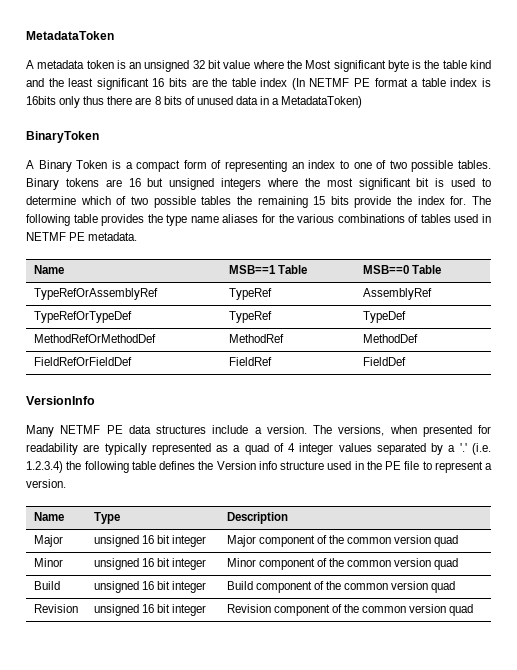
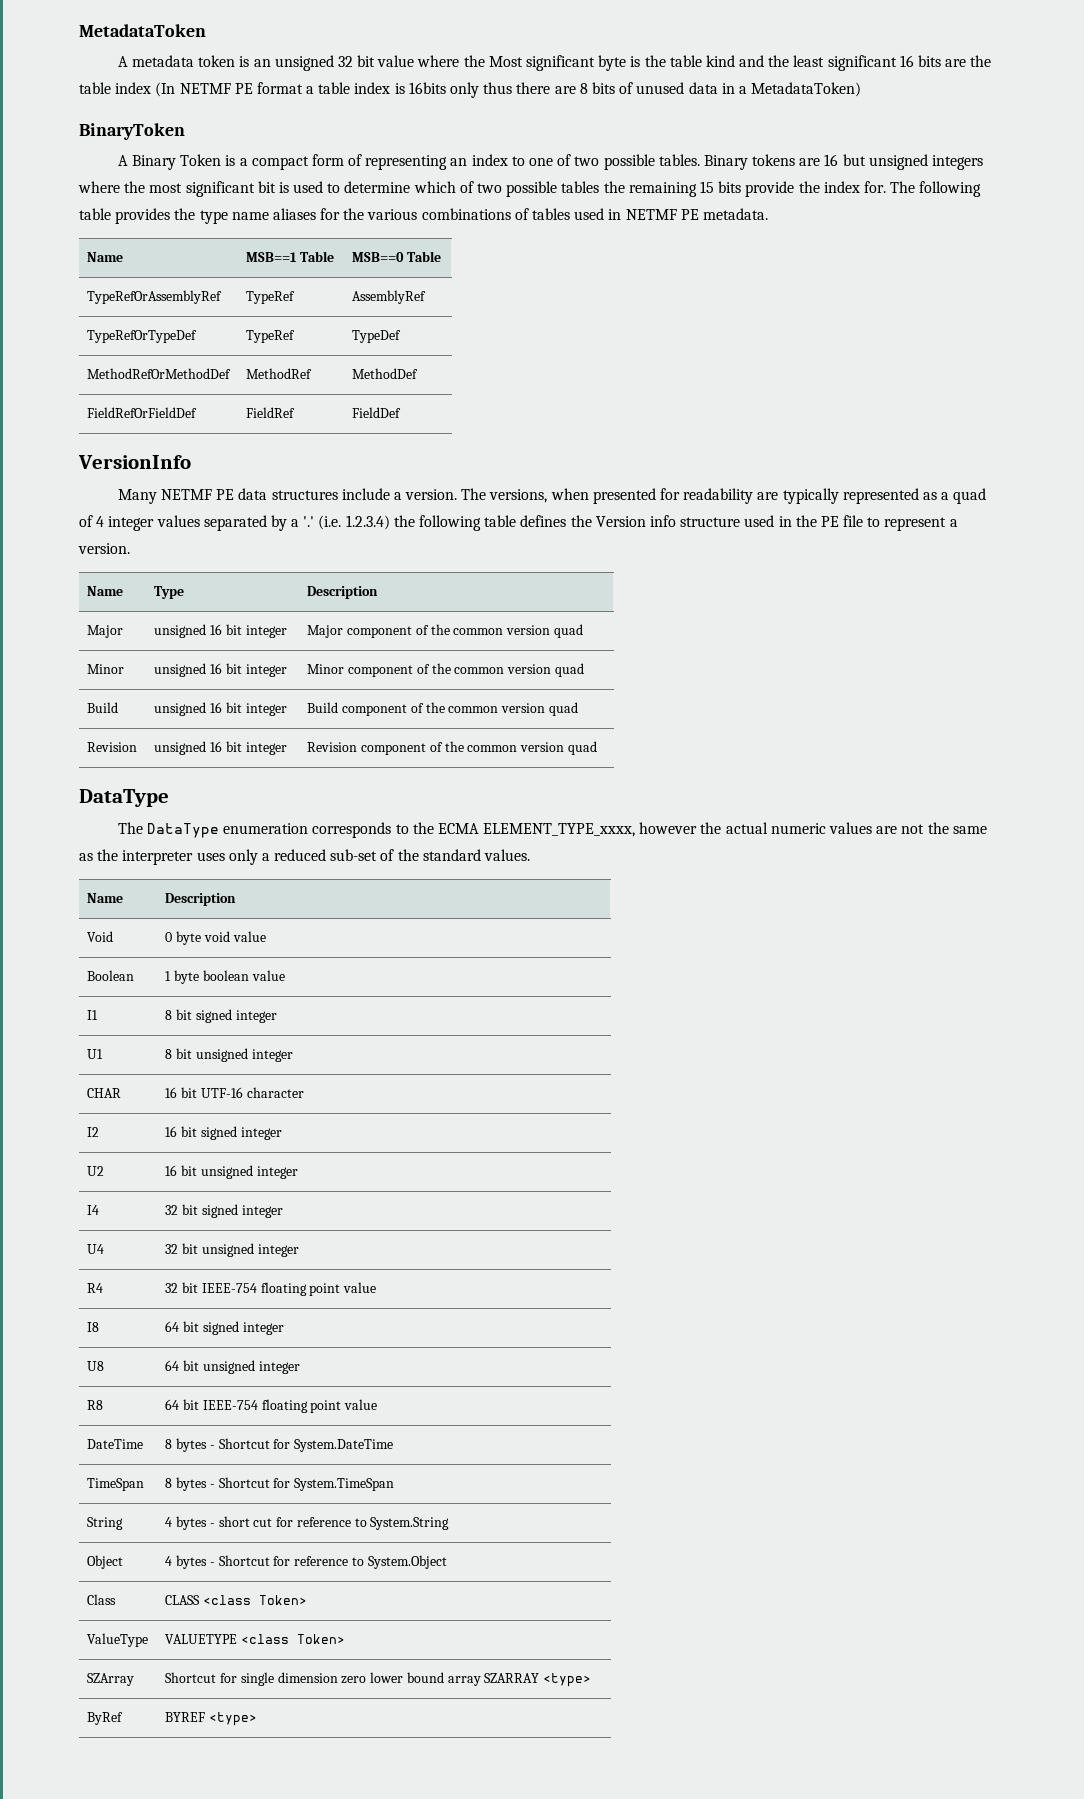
  Revision | unsigned 16 bit integer | Revision component of the common version quad
+ DataType
+ The DataType enumeration corresponds to the ECMA ELEMENT_TYPE_xxxx, however the actual numeric values are not the same as the interpreter uses only a reduced sub-set of the standard values.
+ Name | Description
+ Void | 0 byte void value
+ Boolean | 1 byte boolean value
+ I1 | 8 bit signed integer
+ U1 | 8 bit unsigned integer
+ CHAR | 16 bit UTF-16 character
+ I2 | 16 bit signed integer
+ U2 | 16 bit unsigned integer
+ I4 | 32 bit signed integer
+ U4 | 32 bit unsigned integer
+ R4 | 32 bit IEEE-754 floating point value
+ I8 | 64 bit signed integer
+ U8 | 64 bit unsigned integer
+ R8 | 64 bit IEEE-754 floating point value
+ DateTime | 8 bytes - Shortcut for System.DateTime
+ TimeSpan | 8 bytes - Shortcut for System.TimeSpan
+ String | 4 bytes - short cut for reference to System.String
+ Object | 4 bytes - Shortcut for reference to System.Object
+ Class | CLASS <class Token>
+ ValueType | VALUETYPE <class Token>
+ SZArray | Shortcut for single dimension zero lower bound array SZARRAY <type>
+ ByRef | BYREF <type>

